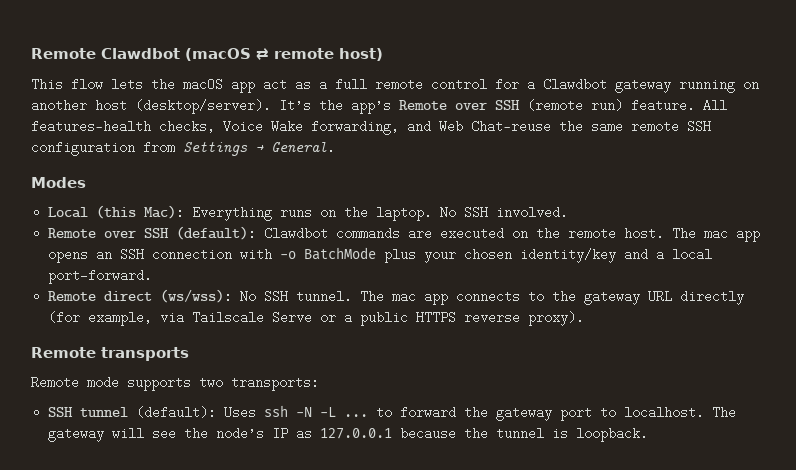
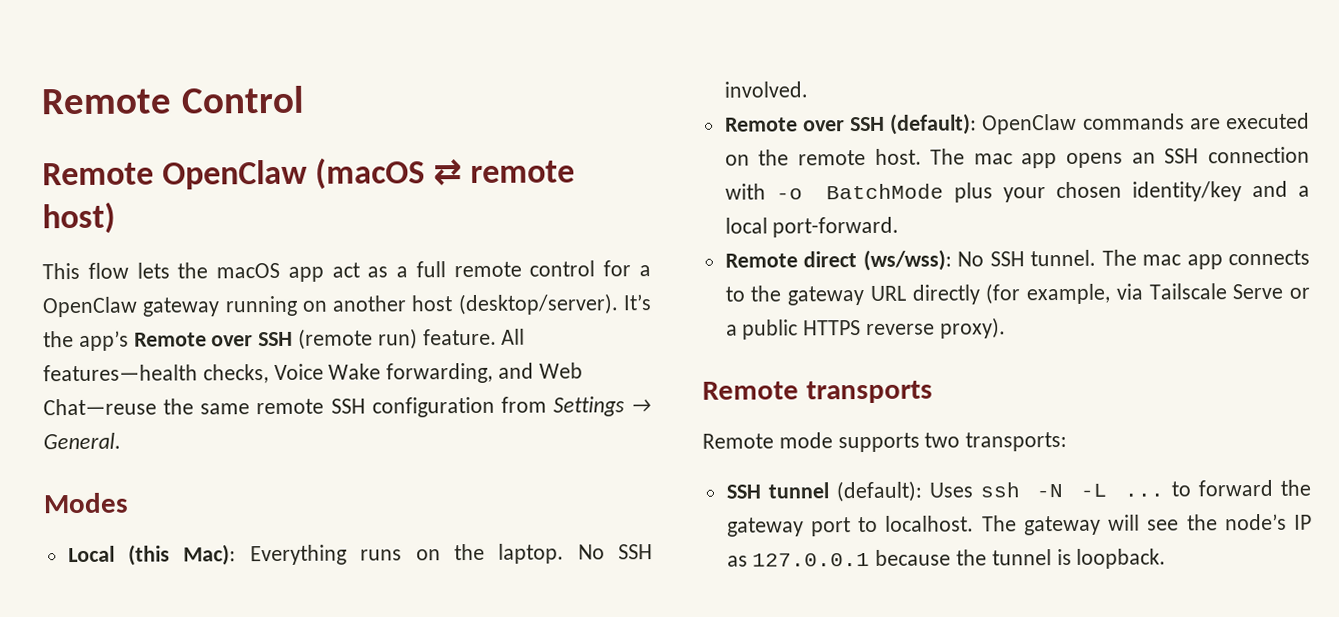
- Remote Clawdbot (macOS ⇄ remote host)
+ Remote Control
+ Remote OpenClaw (macOS ⇄ remote host)
- This flow lets the macOS app act as a full remote control for a Clawdbot gateway running on another host (desktop/server).
+ This flow lets the macOS app act as a full remote control for a OpenClaw gateway running on another host (desktop/server).
- Remote over SSH (default): Clawdbot commands are executed on the remote host.
+ Remote over SSH (default): OpenClaw commands are executed on the remote host.

